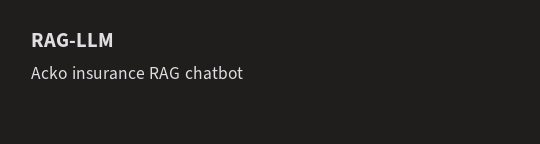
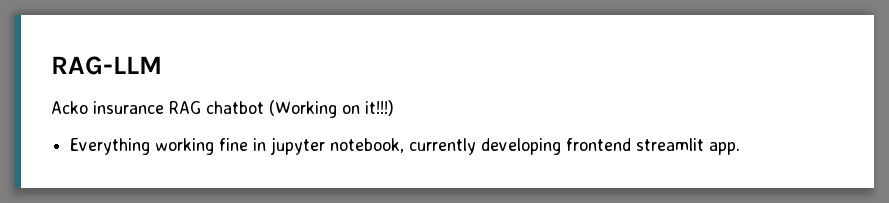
- Acko insurance RAG chatbot
+ Acko insurance RAG chatbot (Working on it!!!)
+ Everything working fine in jupyter notebook, currently developing frontend streamlit app.

